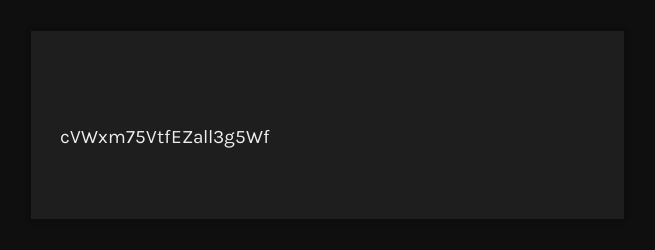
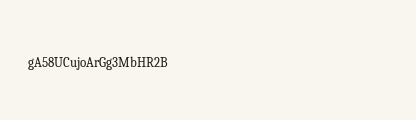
- cVWxm75VtfEZall3g5Wf
+ gA58UCujoArGg3MbHR2B

